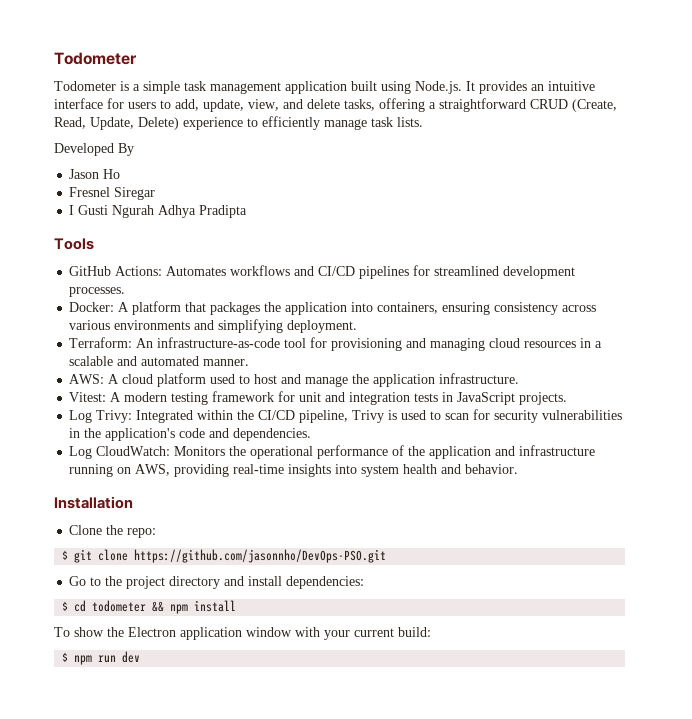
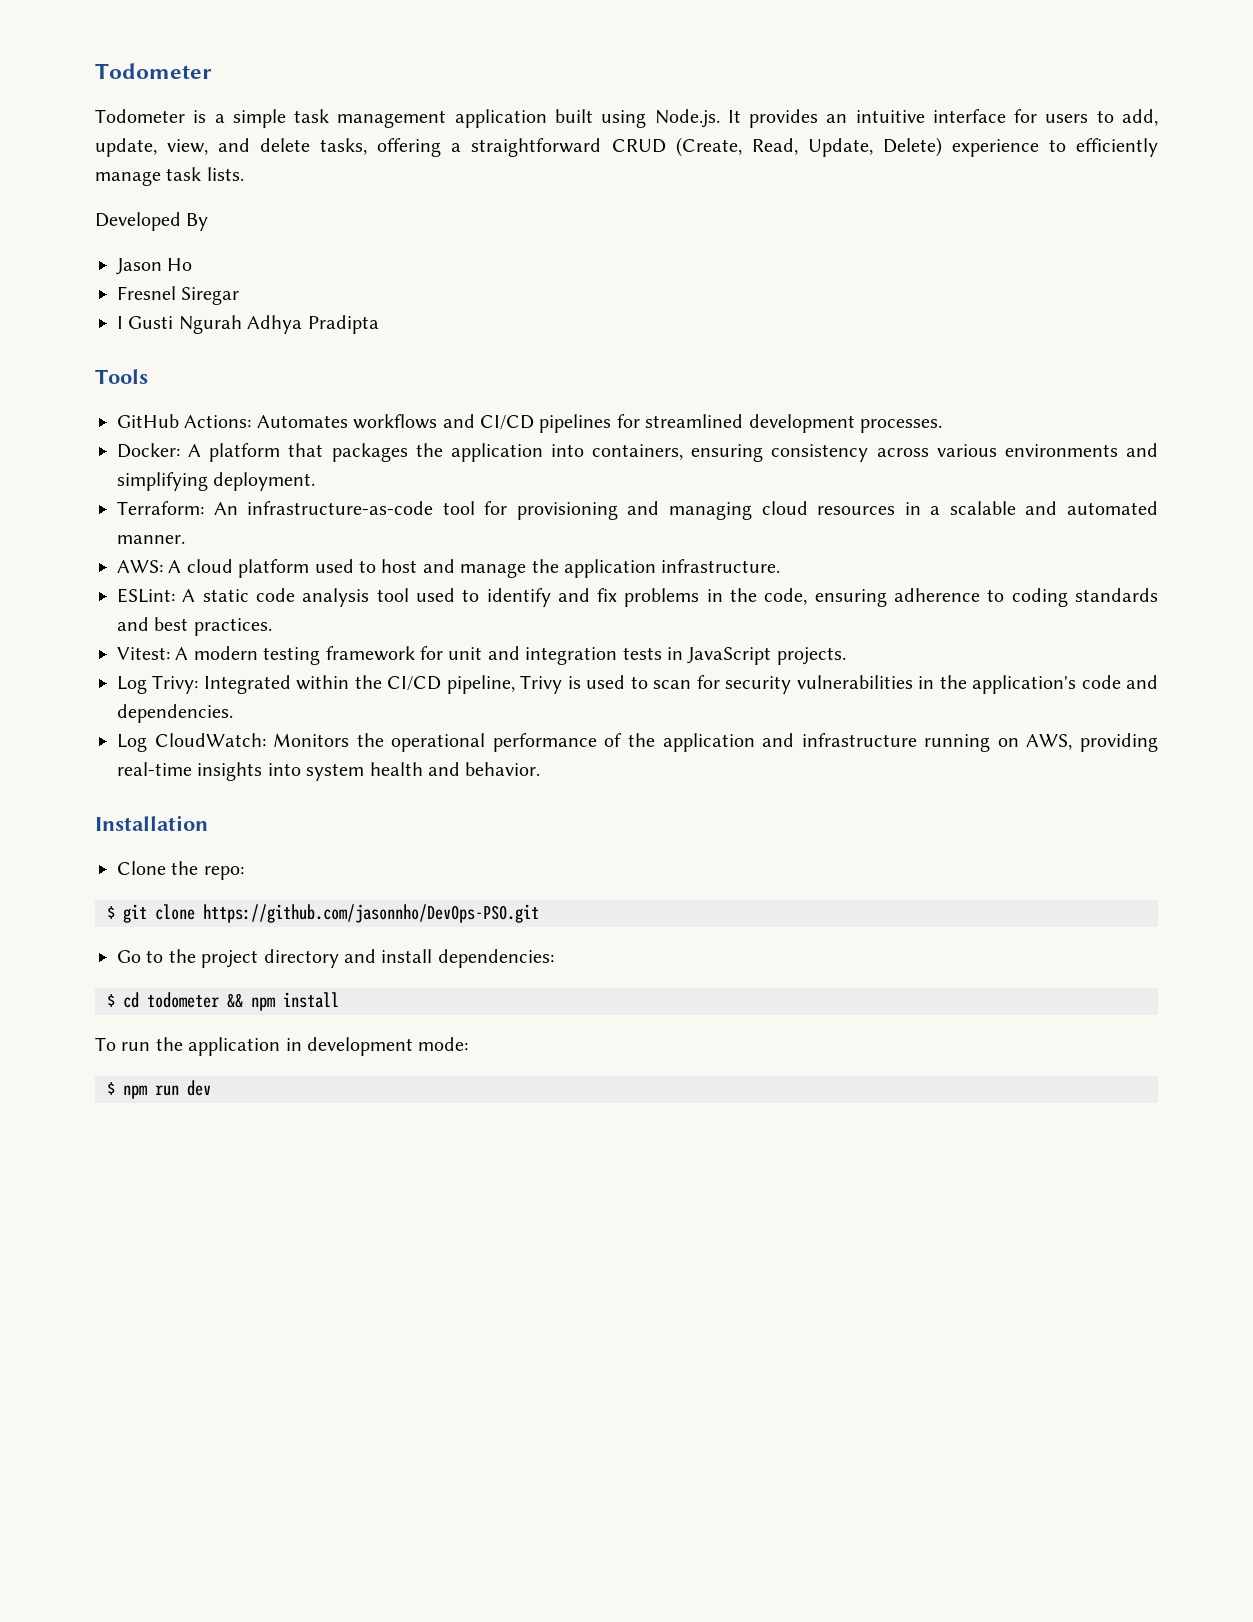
+ ESLint: A static code analysis tool used to identify and fix problems in the code, ensuring adherence to coding standards and best practices.
- To show the Electron application window with your current build:
+ To run the application in development mode:

